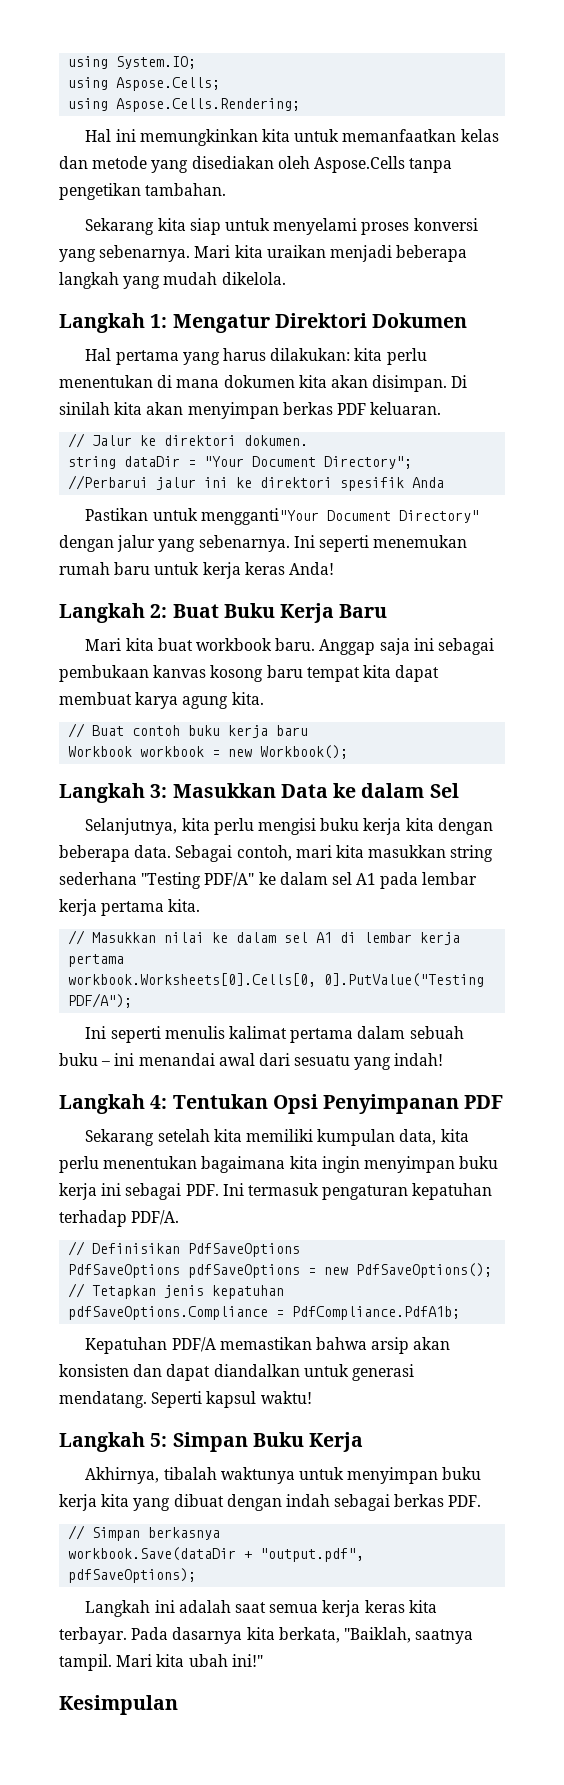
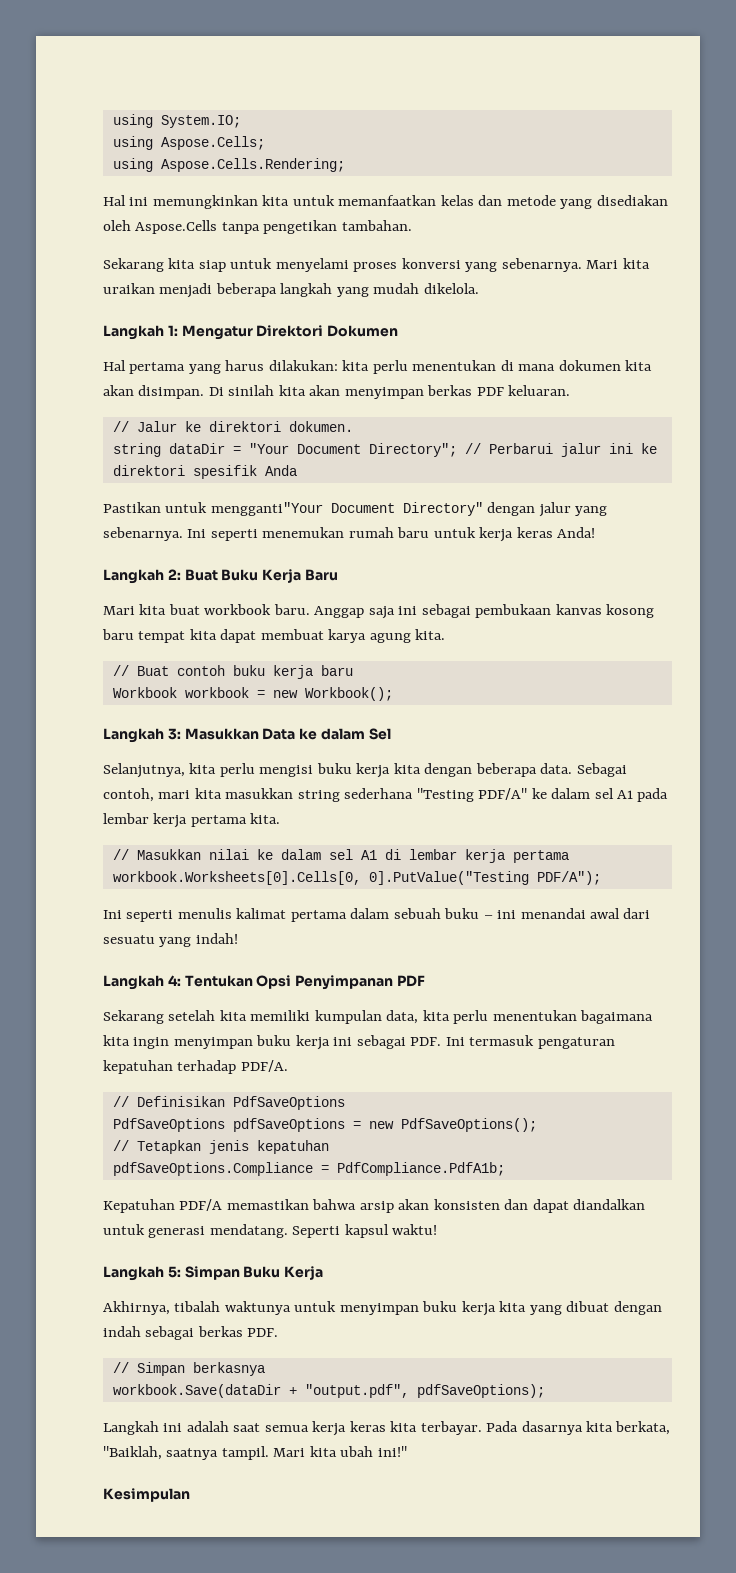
- string dataDir = "Your Document Directory"; //Perbarui jalur ini ke direktori spesifik Anda
+ string dataDir = "Your Document Directory"; // Perbarui jalur ini ke direktori spesifik Anda

